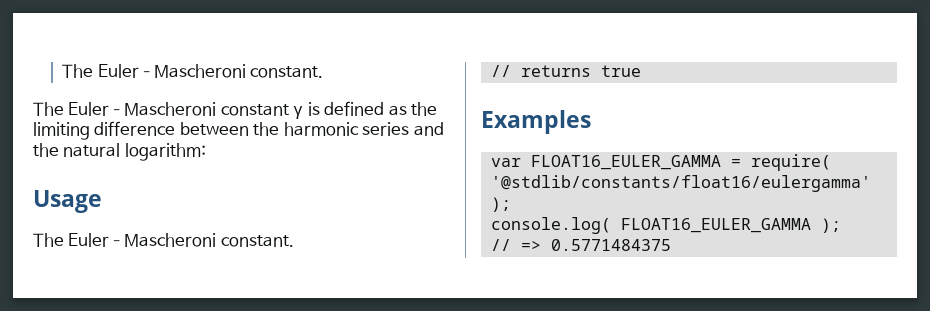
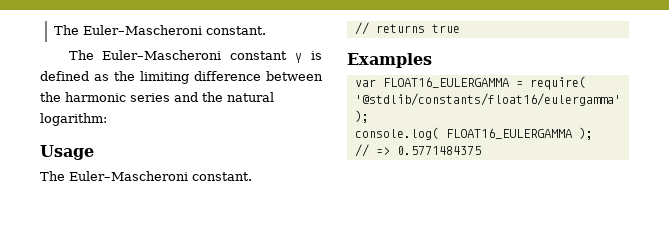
- var FLOAT16_EULER_GAMMA = require( '@stdlib/constants/float16/eulergamma' );
+ var FLOAT16_EULERGAMMA = require( '@stdlib/constants/float16/eulergamma' );
- console.log( FLOAT16_EULER_GAMMA );
+ console.log( FLOAT16_EULERGAMMA );

